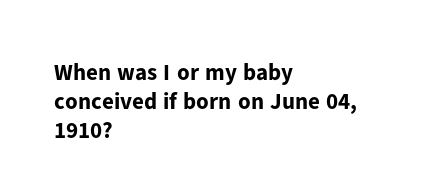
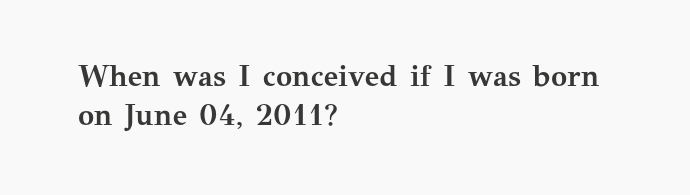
- When was I or my baby conceived if born on June 04, 1910?
+ When was I conceived if I was born on June 04, 2011?

